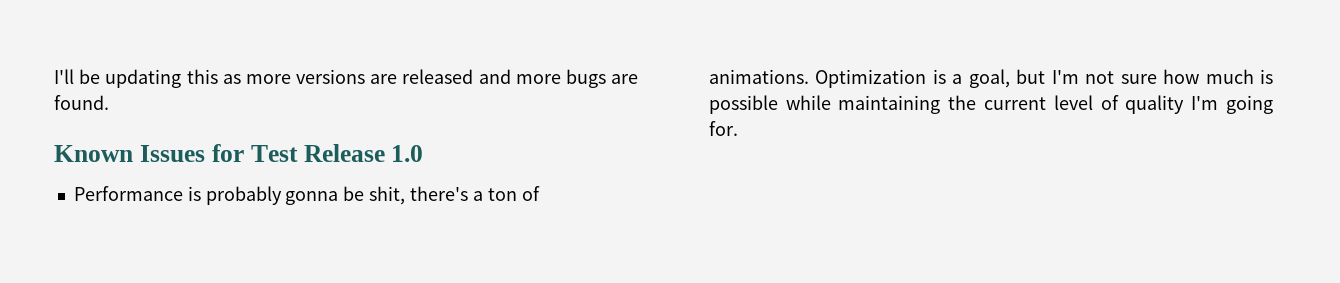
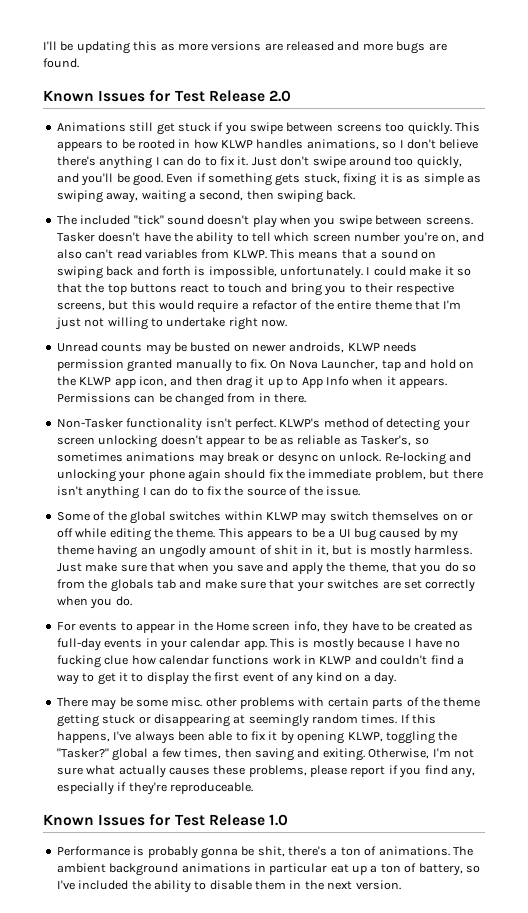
+ Known Issues for Test Release 2.0
+ Animations still get stuck if you swipe between screens too quickly. This appears to be rooted in how KLWP handles animations, so I don't believe there's anything I can do to fix it. Just don't swipe around too quickly, and you'll be good. Even if something gets stuck, fixing it is as simple as swiping away, waiting a second, then swiping back.
+ The included "tick" sound doesn't play when you swipe between screens. Tasker doesn't have the ability to tell which screen number you're on, and also can't read variables from KLWP. This means that a sound on swiping back and forth is impossible, unfortunately. I could make it so that the top buttons react to touch and bring you to their respective screens, but this would require a refactor of the entire theme that I'm just not willing to undertake right now.
+ Unread counts may be busted on newer androids, KLWP needs permission granted manually to fix. On Nova Launcher, tap and hold on the KLWP app icon, and then drag it up to App Info when it appears. Permissions can be changed from in there.
+ Non-Tasker functionality isn't perfect. KLWP's method of detecting your screen unlocking doesn't appear to be as reliable as Tasker's, so sometimes animations may break or desync on unlock. Re-locking and unlocking your phone again should fix the immediate problem, but there isn't anything I can do to fix the source of the issue.
+ Some of the global switches within KLWP may switch themselves on or off while editing the theme. This appears to be a UI bug caused by my theme having an ungodly amount of shit in it, but is mostly harmless. Just make sure that when you save and apply the theme, that you do so from the globals tab and make sure that your switches are set correctly when you do.
+ For events to appear in the Home screen info, they have to be created as full-day events in your calendar app. This is mostly because I have no fucking clue how calendar functions work in KLWP and couldn't find a way to get it to display the first event of any kind on a day.
+ There may be some misc. other problems with certain parts of the theme getting stuck or disappearing at seemingly random times. If this happens, I've always been able to fix it by opening KLWP, toggling the "Tasker?" global a few times, then saving and exiting. Otherwise, I'm not sure what actually causes these problems, please report if you find any, especially if they're reproduceable.
- Optimization is a goal, but I'm not sure how much is possible while maintaining the current level of quality I'm going for.
+ The ambient background animations in particular eat up a ton of battery, so I've included the ability to disable them in the next version.

